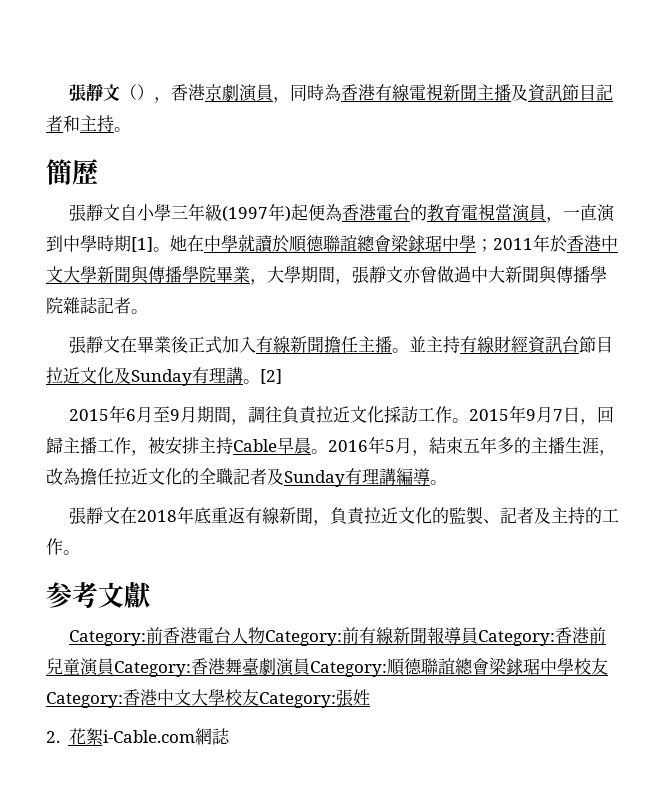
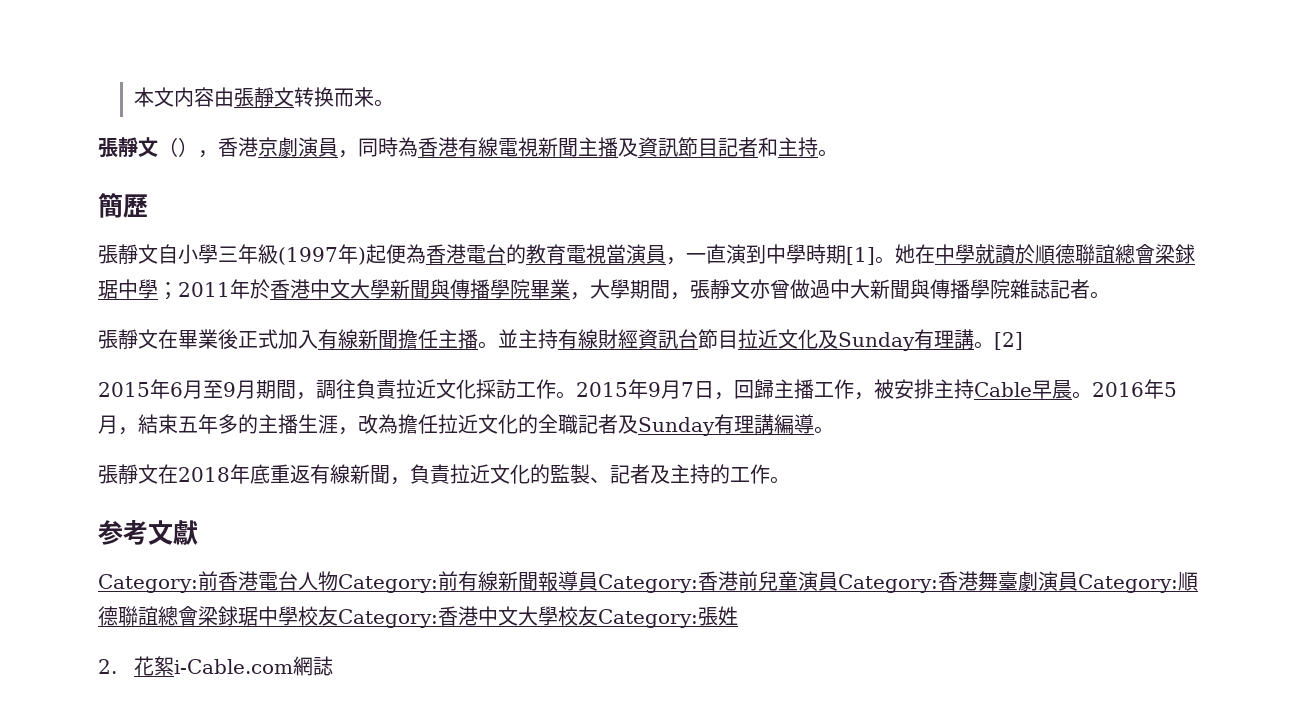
+ 本文内容由張靜文转换而来。

